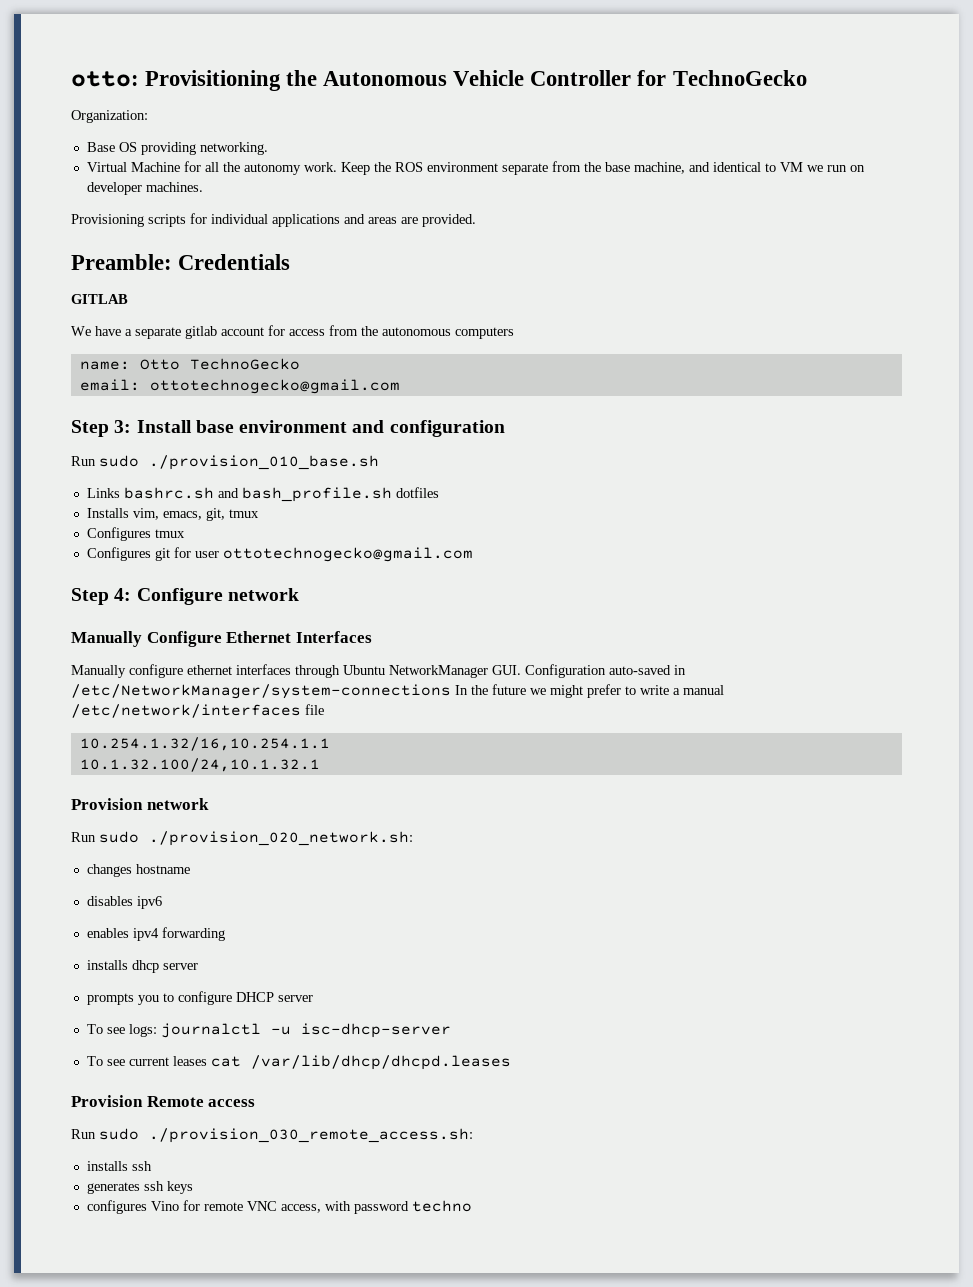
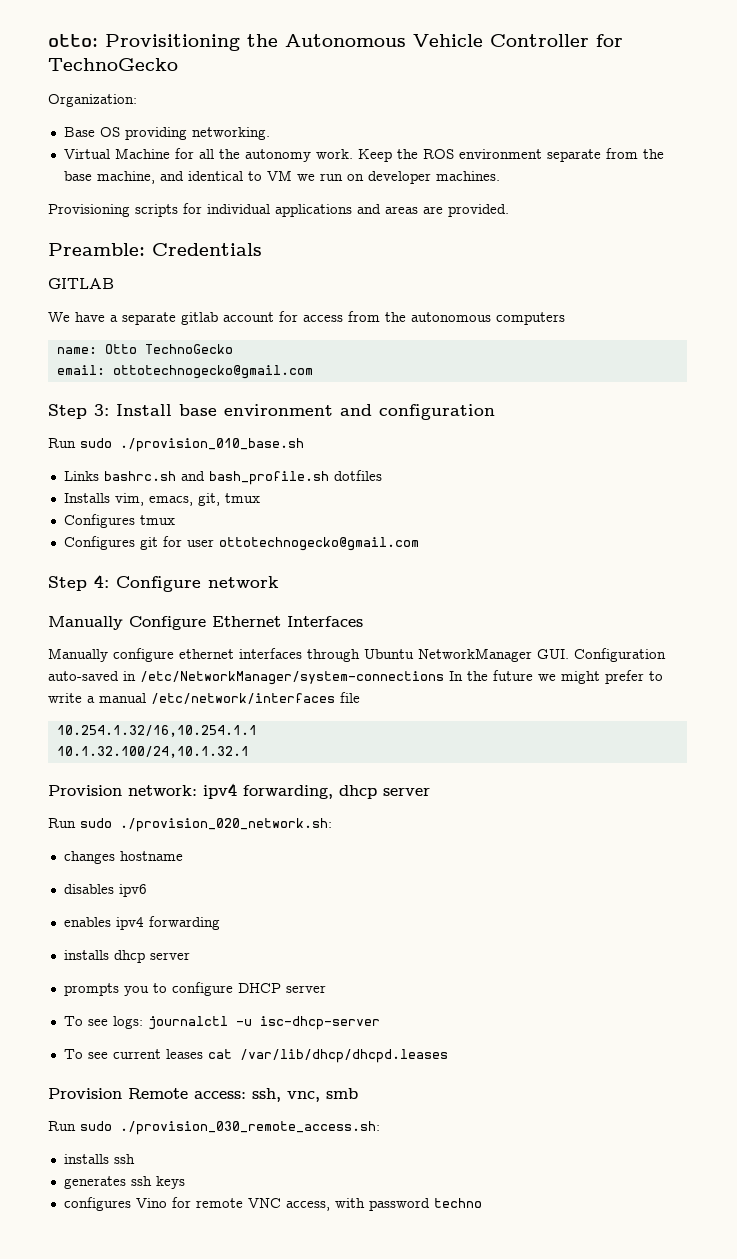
- Provision network
+ Provision network: ipv4 forwarding, dhcp server
- Provision Remote access
+ Provision Remote access: ssh, vnc, smb

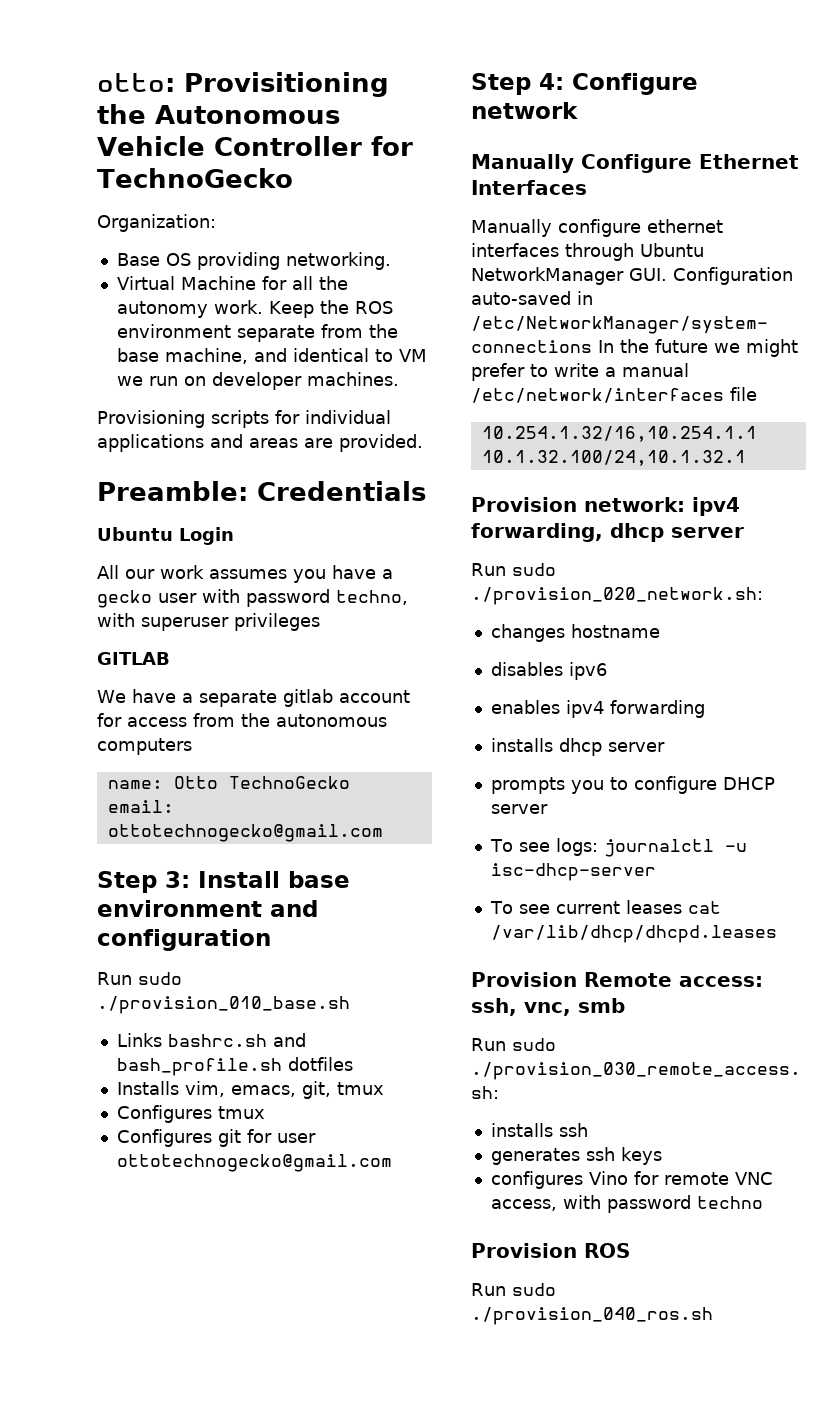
+ Ubuntu Login
+ All our work assumes you have a gecko user with password techno, with superuser privileges
+ Provision ROS
+ Run sudo ./provision_040_ros.sh

